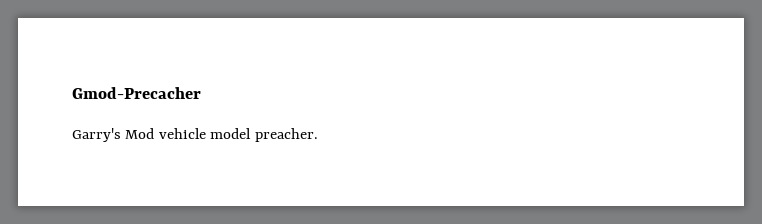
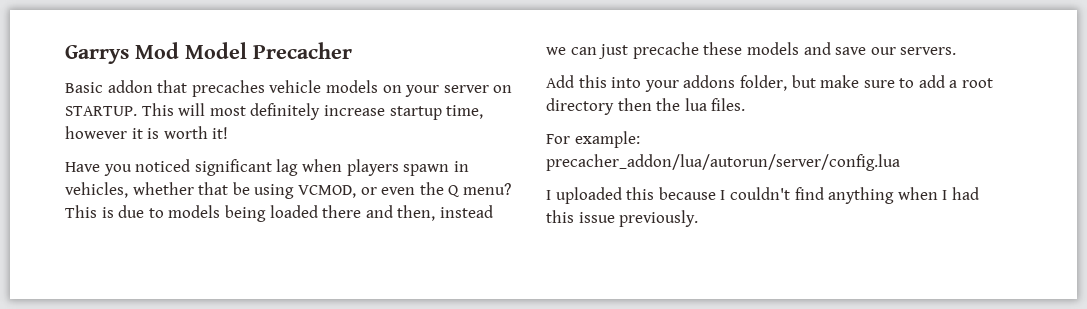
- Gmod-Precacher
- Garry's Mod vehicle model preacher.
+ Garrys Mod Model Precacher
+ Basic addon that precaches vehicle models on your server on STARTUP. This will most definitely increase startup time, however it is worth it!
+ Have you noticed significant lag when players spawn in vehicles, whether that be using VCMOD, or even the Q menu? This is due to models being loaded there and then, instead we can just precache these models and save our servers.
+ Add this into your addons folder, but make sure to add a root directory then the lua files.
+ For example: precacher_addon/lua/autorun/server/config.lua
+ I uploaded this because I couldn't find anything when I had this issue previously.

